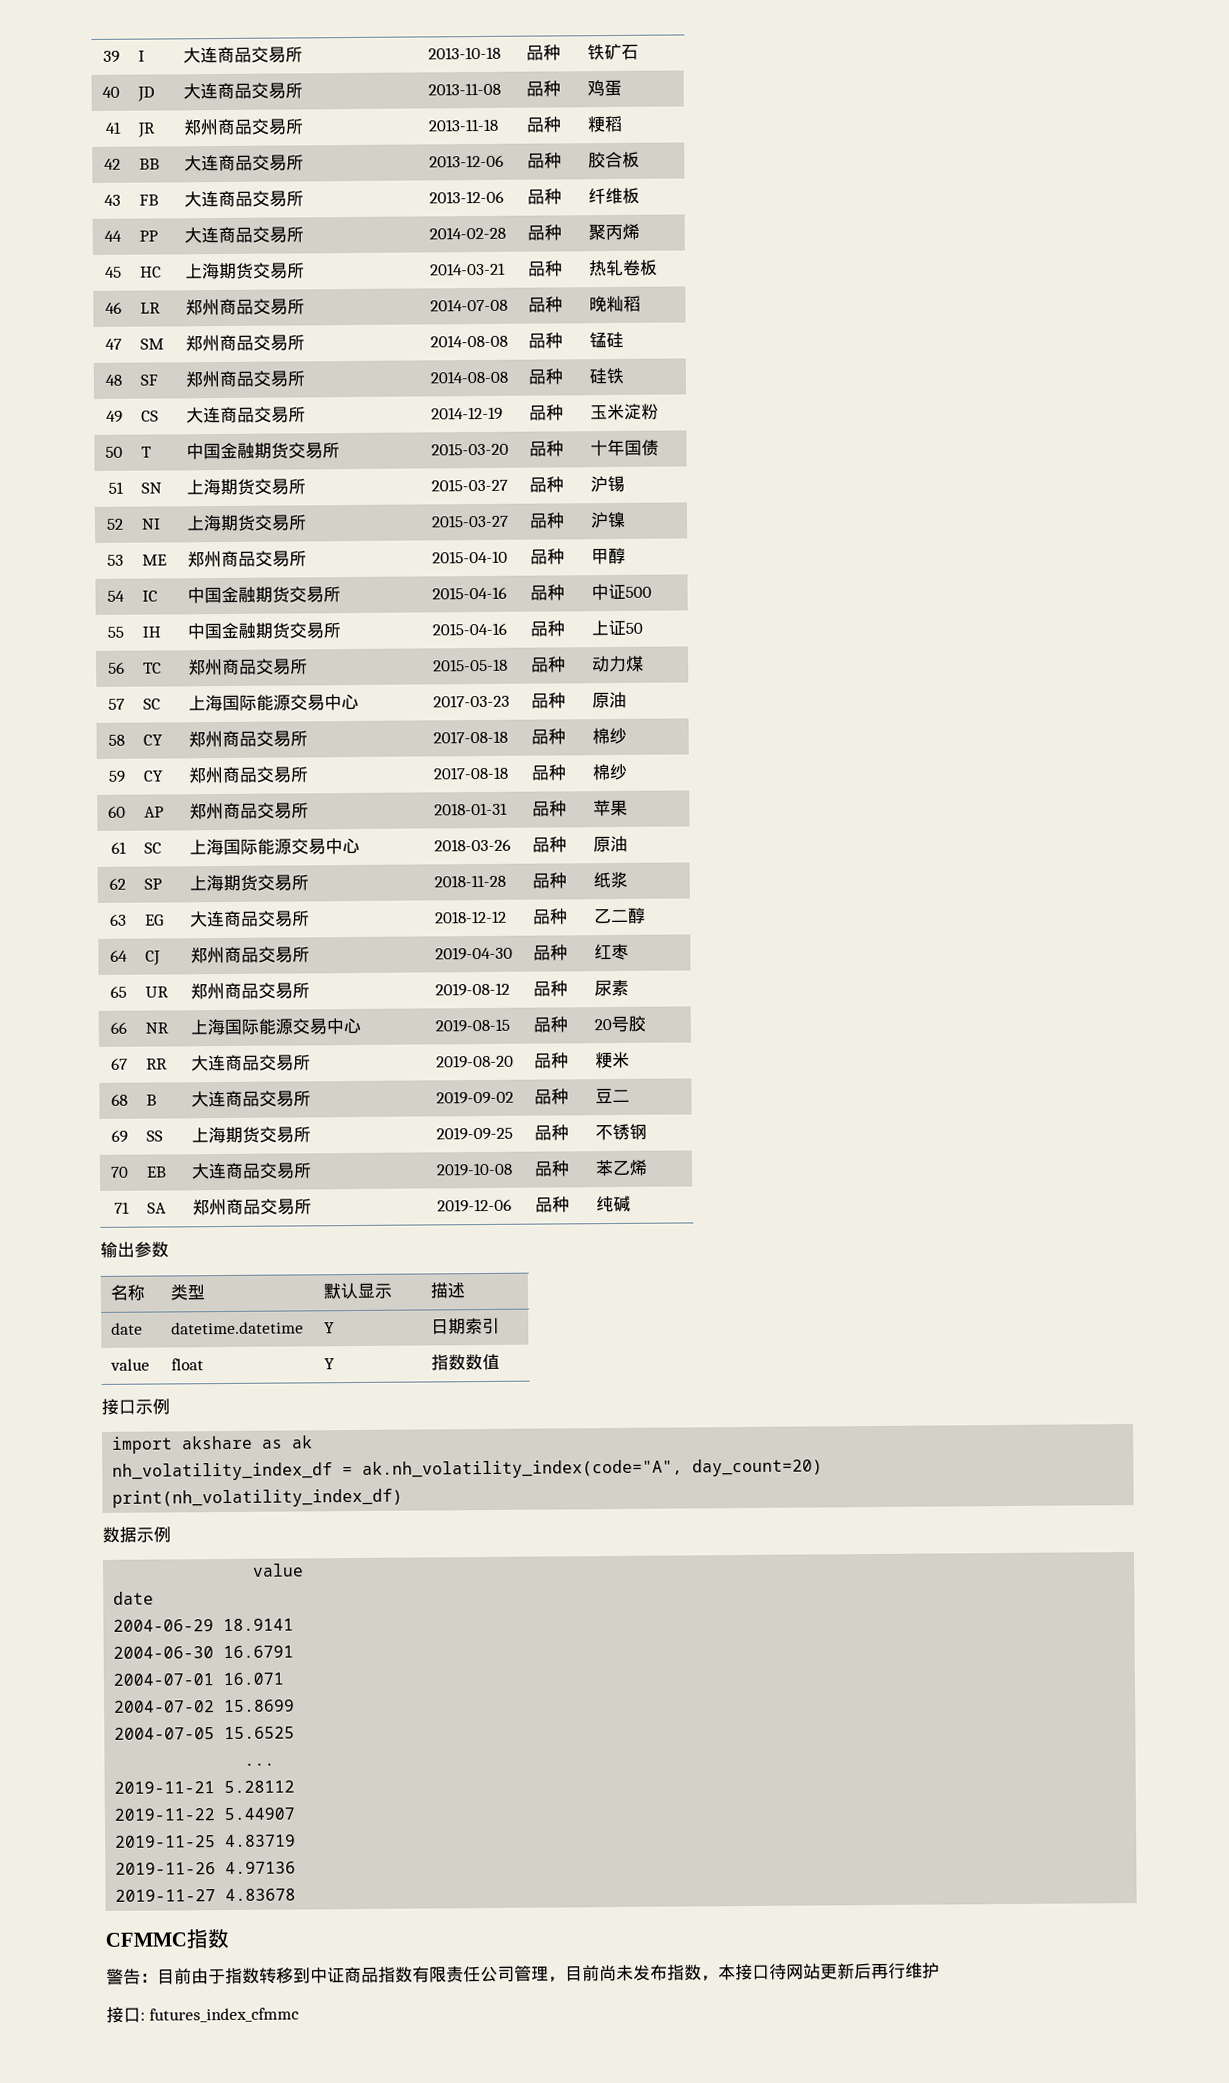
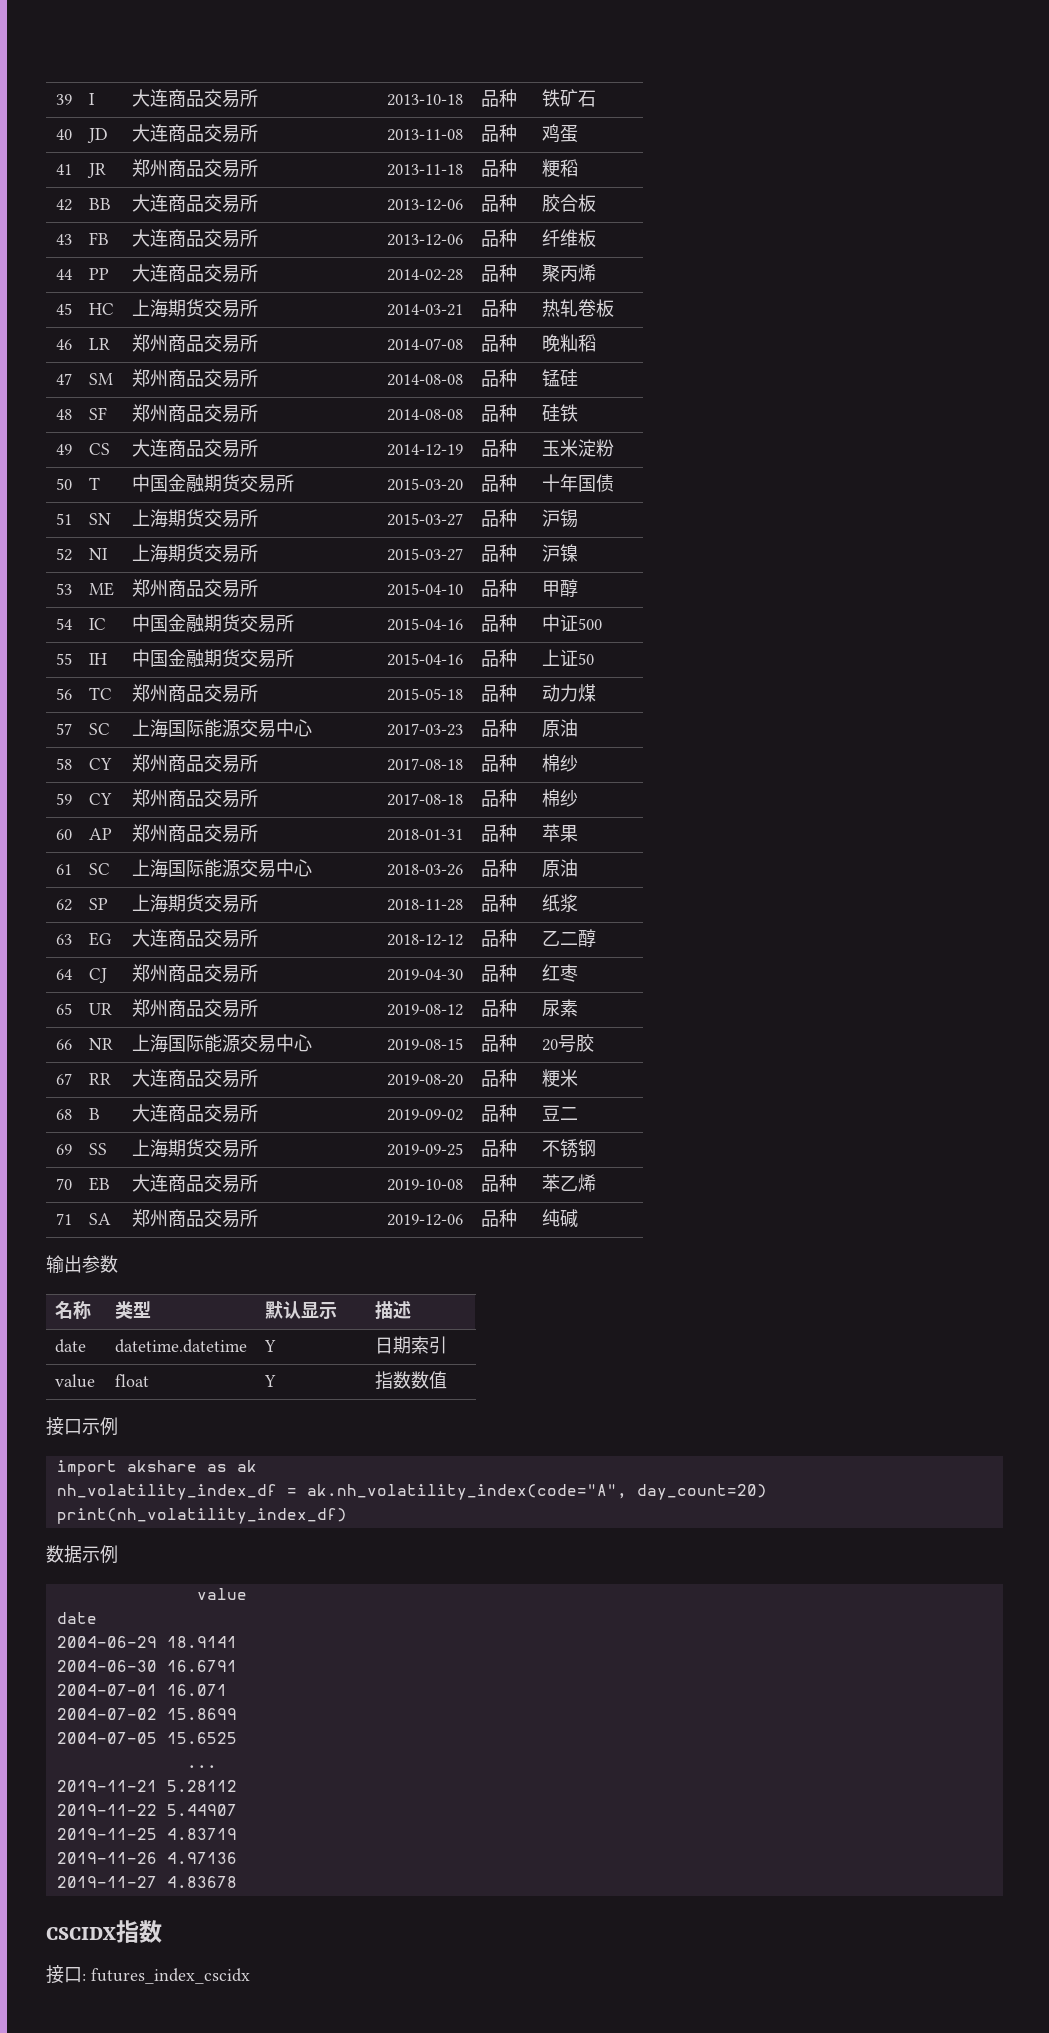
- CFMMC指数
- 警告：目前由于指数转移到中证商品指数有限责任公司管理，目前尚未发布指数，本接口待网站更新后再行维护
+ CSCIDX指数
- 接口: futures_index_cfmmc
+ 接口: futures_index_cscidx

